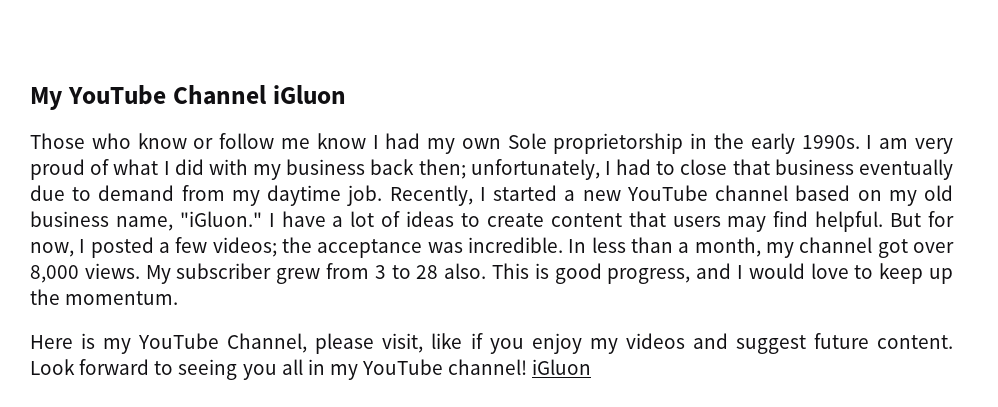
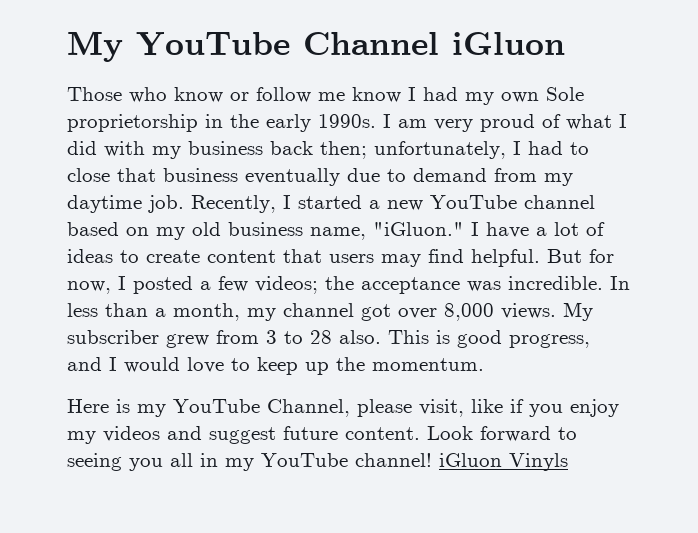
- Look forward to seeing you all in my YouTube channel! iGluon
+ Look forward to seeing you all in my YouTube channel! iGluon Vinyls

